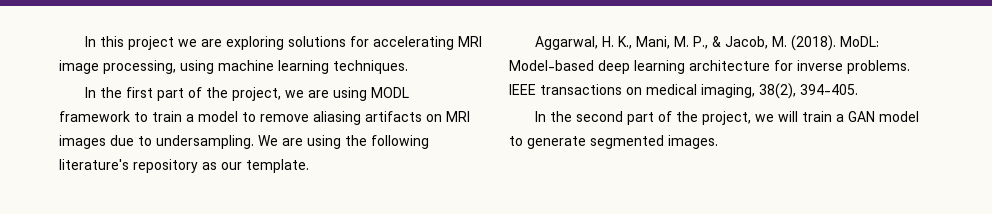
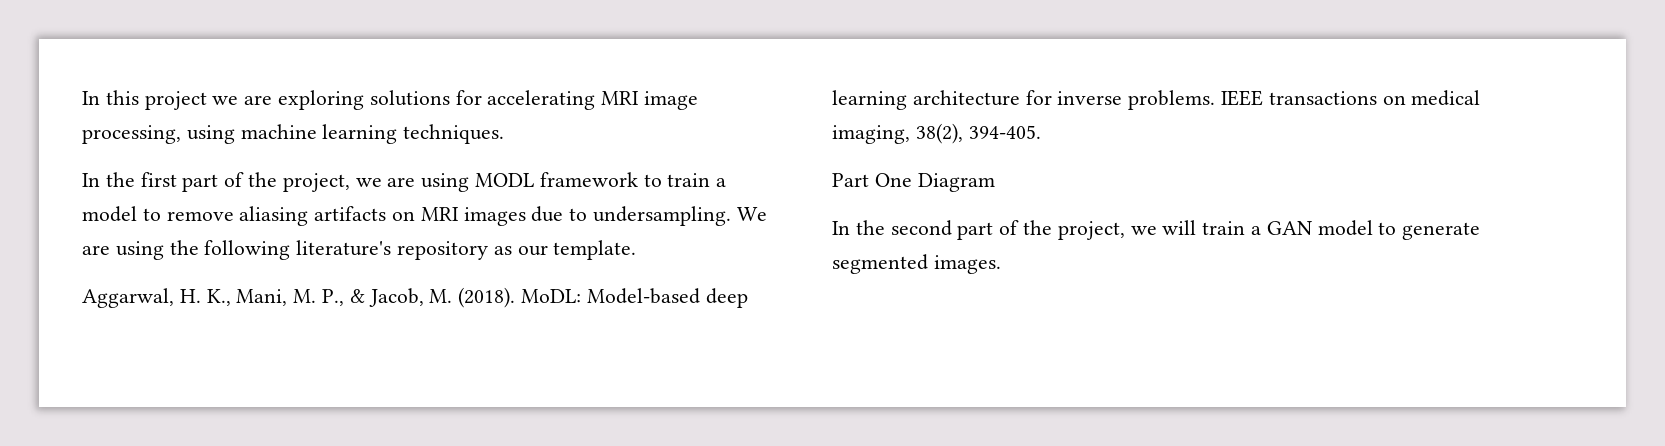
+ Part One Diagram

